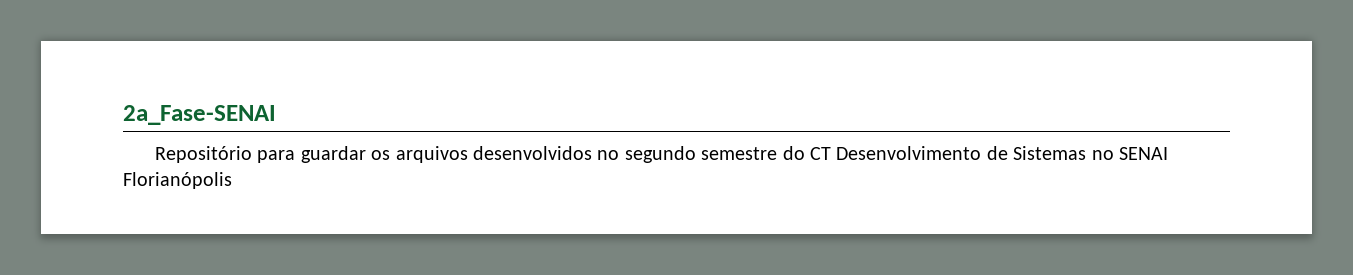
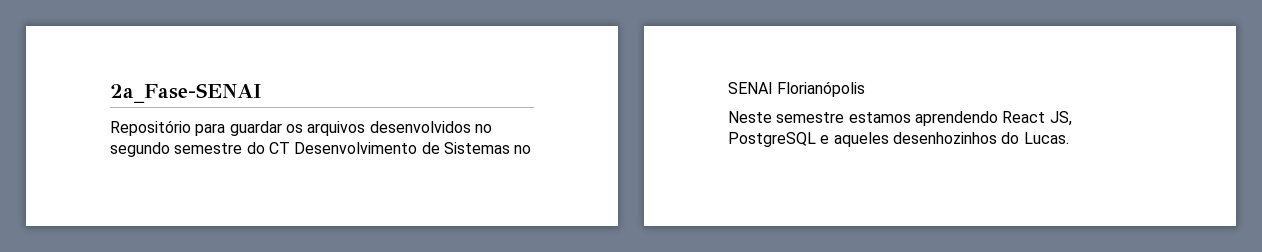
+ Neste semestre estamos aprendendo React JS, PostgreSQL e aqueles desenhozinhos do Lucas.

